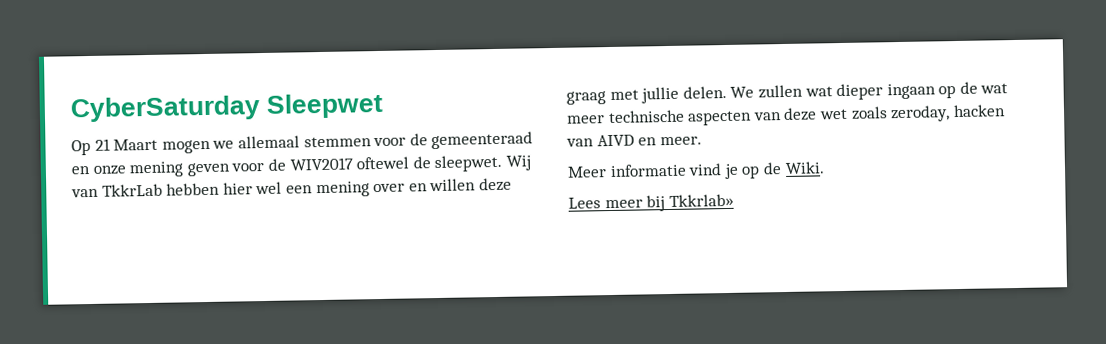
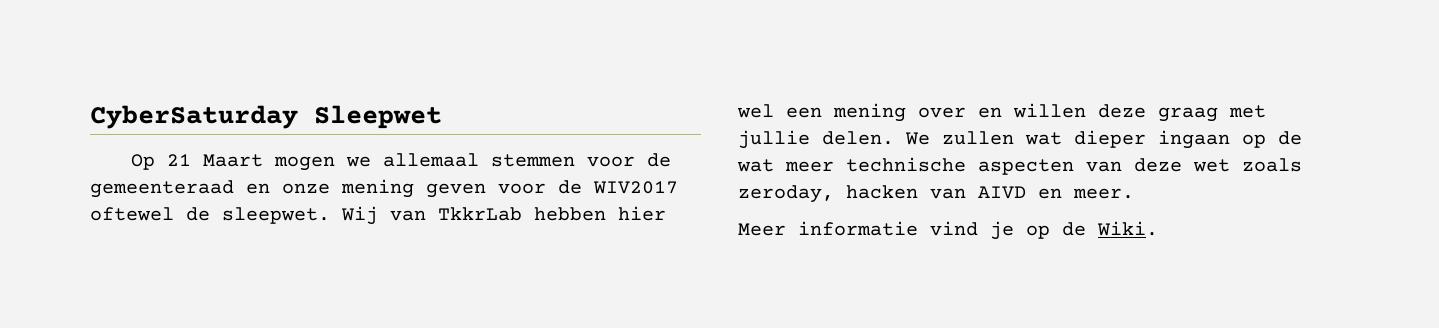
- Lees meer bij Tkkrlab»

